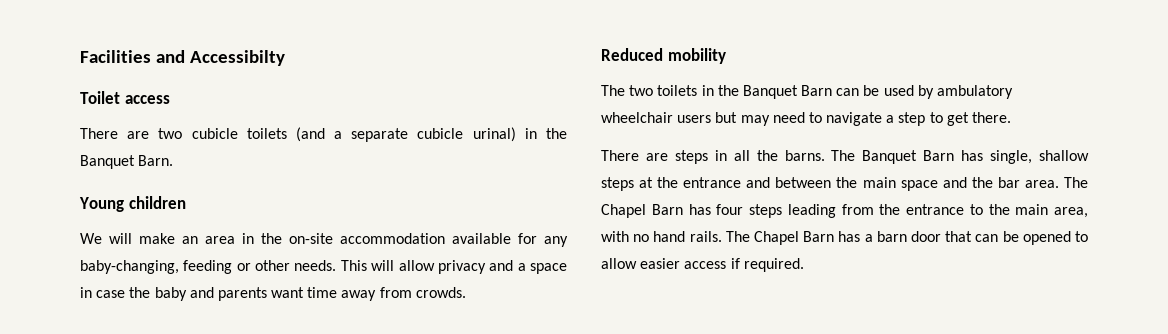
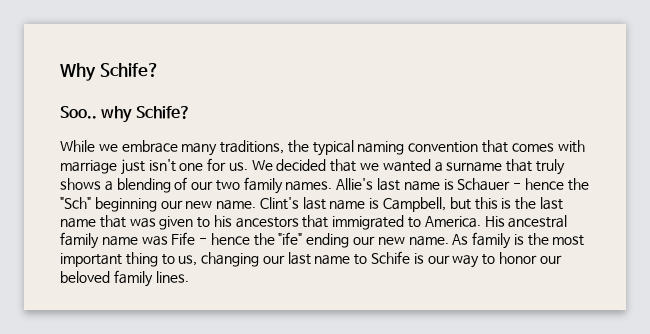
- Facilities and Accessibilty
- Toilet access
- There are two cubicle toilets (and a separate cubicle urinal) in the Banquet Barn.
- Young children
- We will make an area in the on-site accommodation available for any baby-changing, feeding or other needs. This will allow privacy and a space in case the baby and parents want time away from crowds.
- Reduced mobility
- The two toilets in the Banquet Barn can be used by ambulatory wheelchair users but may need to navigate a step to get there.
- There are steps in all the barns. The Banquet Barn has single, shallow steps at the entrance and between the main space and the bar area. The Chapel Barn has four steps leading from the entrance to the main area, with no hand rails. The Chapel Barn has a barn door that can be opened to allow easier access if required.
+ Why Schife?
+ Soo.. why Schife?
+ While we embrace many traditions, the typical naming convention that comes with marriage just isn't one for us. We decided that we wanted a surname that truly shows a blending of our two family names. Allie's last name is Schauer - hence the "Sch" beginning our new name. Clint's last name is Campbell, but this is the last name that was given to his ancestors that immigrated to America. His ancestral family name was Fife - hence the "ife" ending our new name. As family is the most important thing to us, changing our last name to Schife is our way to honor our beloved family lines.

